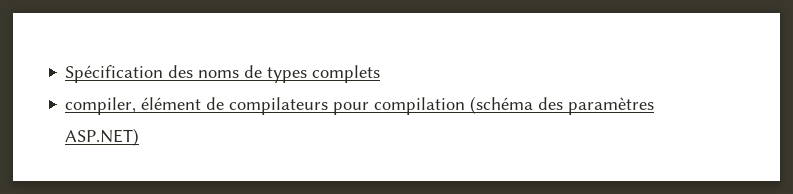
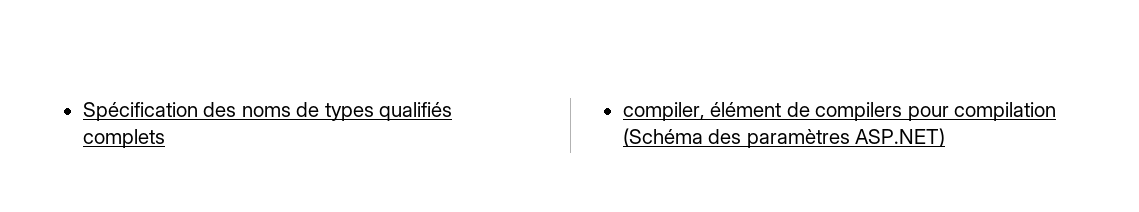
- Spécification des noms de types complets
+ Spécification des noms de types qualifiés complets
- compiler, élément de compilateurs pour compilation (schéma des paramètres ASP.NET)
+ compiler, élément de compilers pour compilation (Schéma des paramètres ASP.NET)

